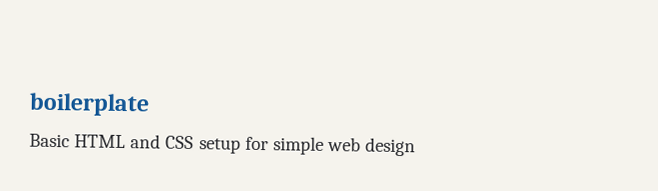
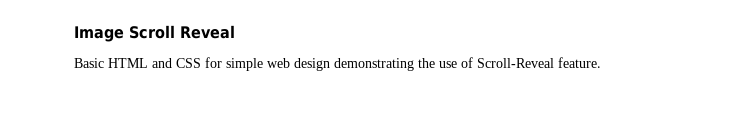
- boilerplate
+ Image Scroll Reveal
- Basic HTML and CSS setup for simple web design
+ Basic HTML and CSS for simple web design demonstrating the use of Scroll-Reveal feature.

